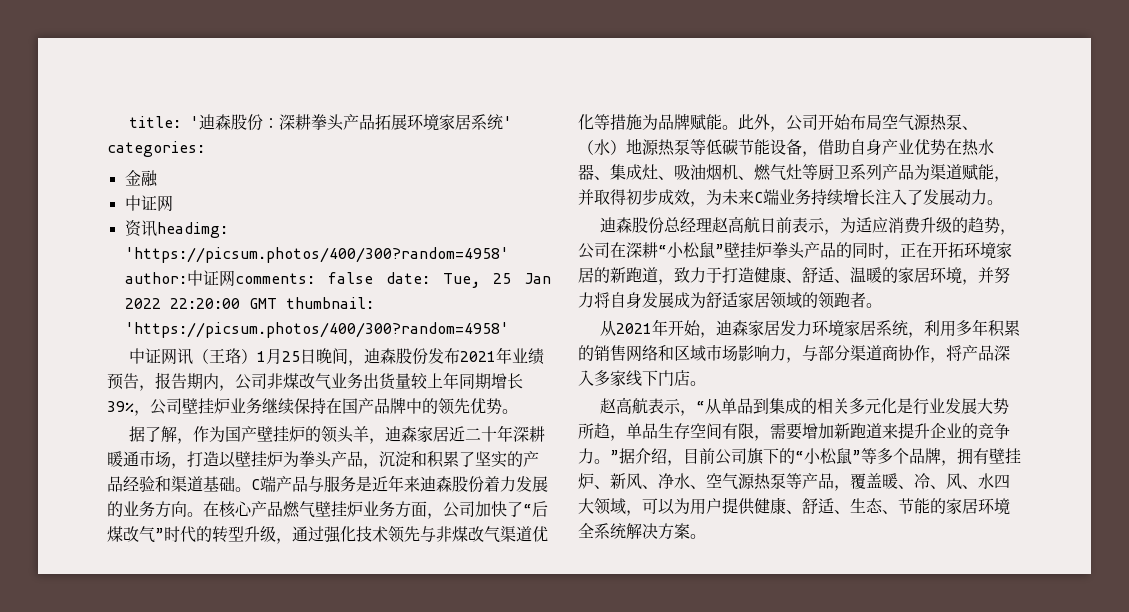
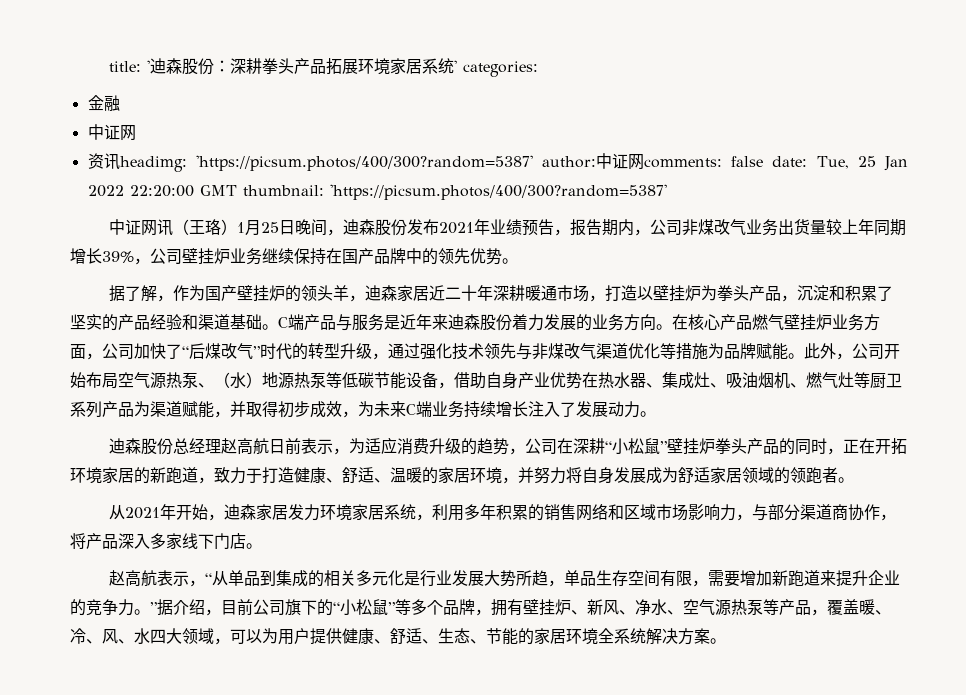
- 资讯headimg: 'https://picsum.photos/400/300?random=4958' author:中证网comments: false date: Tue, 25 Jan 2022 22:20:00 GMT thumbnail: 'https://picsum.photos/400/300?random=4958'
+ 资讯headimg: 'https://picsum.photos/400/300?random=5387' author:中证网comments: false date: Tue, 25 Jan 2022 22:20:00 GMT thumbnail: 'https://picsum.photos/400/300?random=5387'

